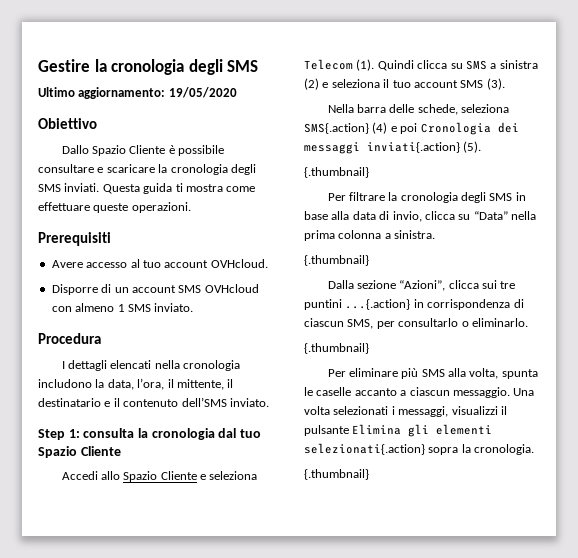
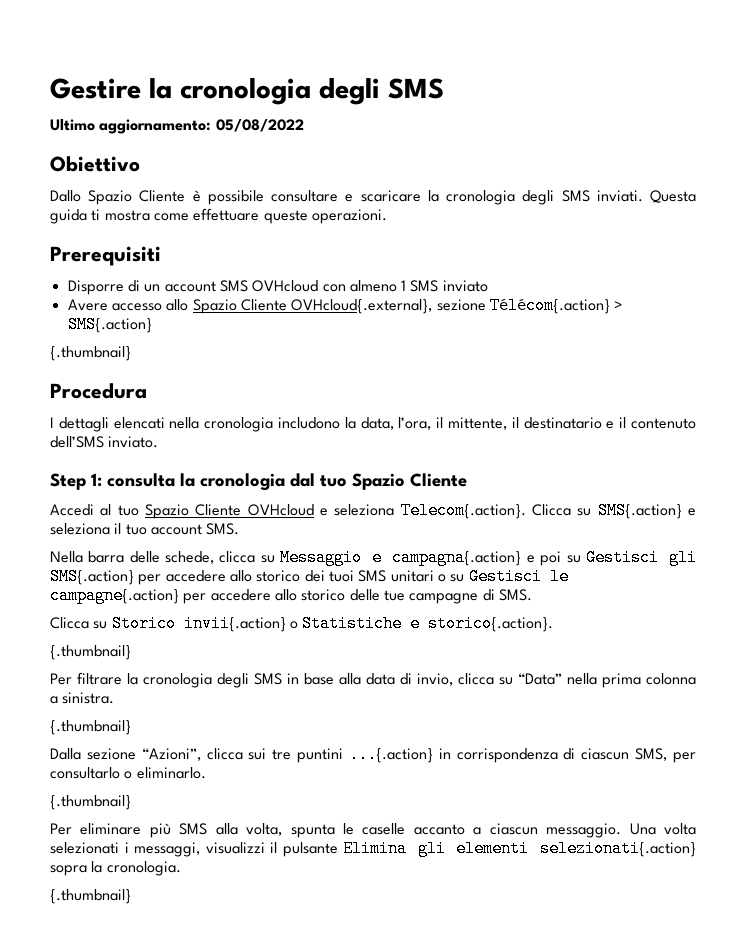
- Ultimo aggiornamento: 19/05/2020
+ Ultimo aggiornamento: 05/08/2022
- Avere accesso al tuo account OVHcloud.
- Disporre di un account SMS OVHcloud con almeno 1 SMS inviato.
+ Disporre di un account SMS OVHcloud con almeno 1 SMS inviato
+ Avere accesso allo Spazio Cliente OVHcloud{.external}, sezione Télécom{.action} > SMS{.action}
+ {.thumbnail}
- Accedi allo Spazio Cliente e seleziona Telecom (1). Quindi clicca su SMS a sinistra (2) e seleziona il tuo account SMS (3).
+ Accedi al tuo Spazio Cliente OVHcloud e seleziona Telecom{.action}. Clicca su SMS{.action} e seleziona il tuo account SMS.
- Nella barra delle schede, seleziona SMS{.action} (4) e poi Cronologia dei messaggi inviati{.action} (5).
+ Nella barra delle schede, clicca su Messaggio e campagna{.action} e poi su Gestisci gli SMS{.action} per accedere allo storico dei tuoi SMS unitari o su Gestisci le campagne{.action} per accedere allo storico delle tue campagne di SMS.
+ Clicca su Storico invii{.action} o Statistiche e storico{.action}.

